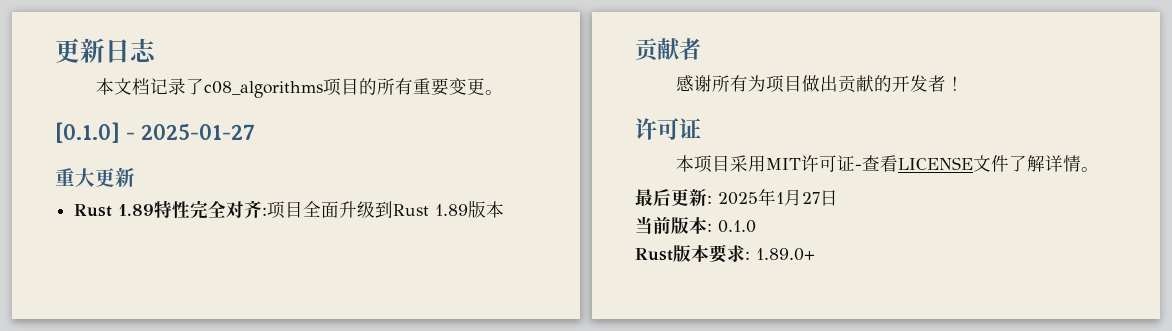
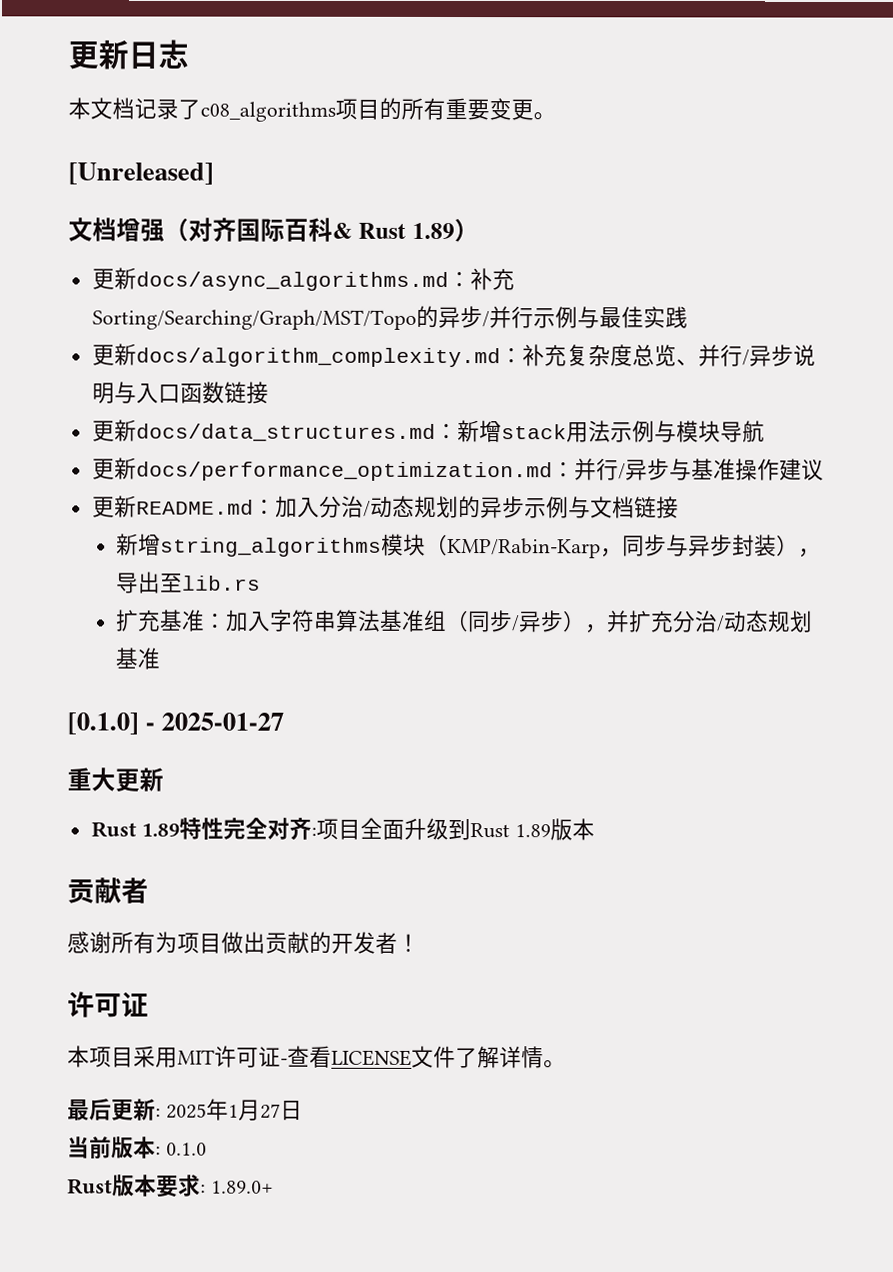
+ [Unreleased]
+ 文档增强（对齐国际百科& Rust 1.89）
+ 更新docs/async_algorithms.md：补充Sorting/Searching/Graph/MST/Topo的异步/并行示例与最佳实践
+ 更新docs/algorithm_complexity.md：补充复杂度总览、并行/异步说明与入口函数链接
+ 更新docs/data_structures.md：新增stack用法示例与模块导航
+ 更新docs/performance_optimization.md：并行/异步与基准操作建议
+ 更新README.md：加入分治/动态规划的异步示例与文档链接
+ 新增string_algorithms模块（KMP/Rabin-Karp，同步与异步封装），导出至lib.rs
+ 扩充基准：加入字符串算法基准组（同步/异步），并扩充分治/动态规划基准

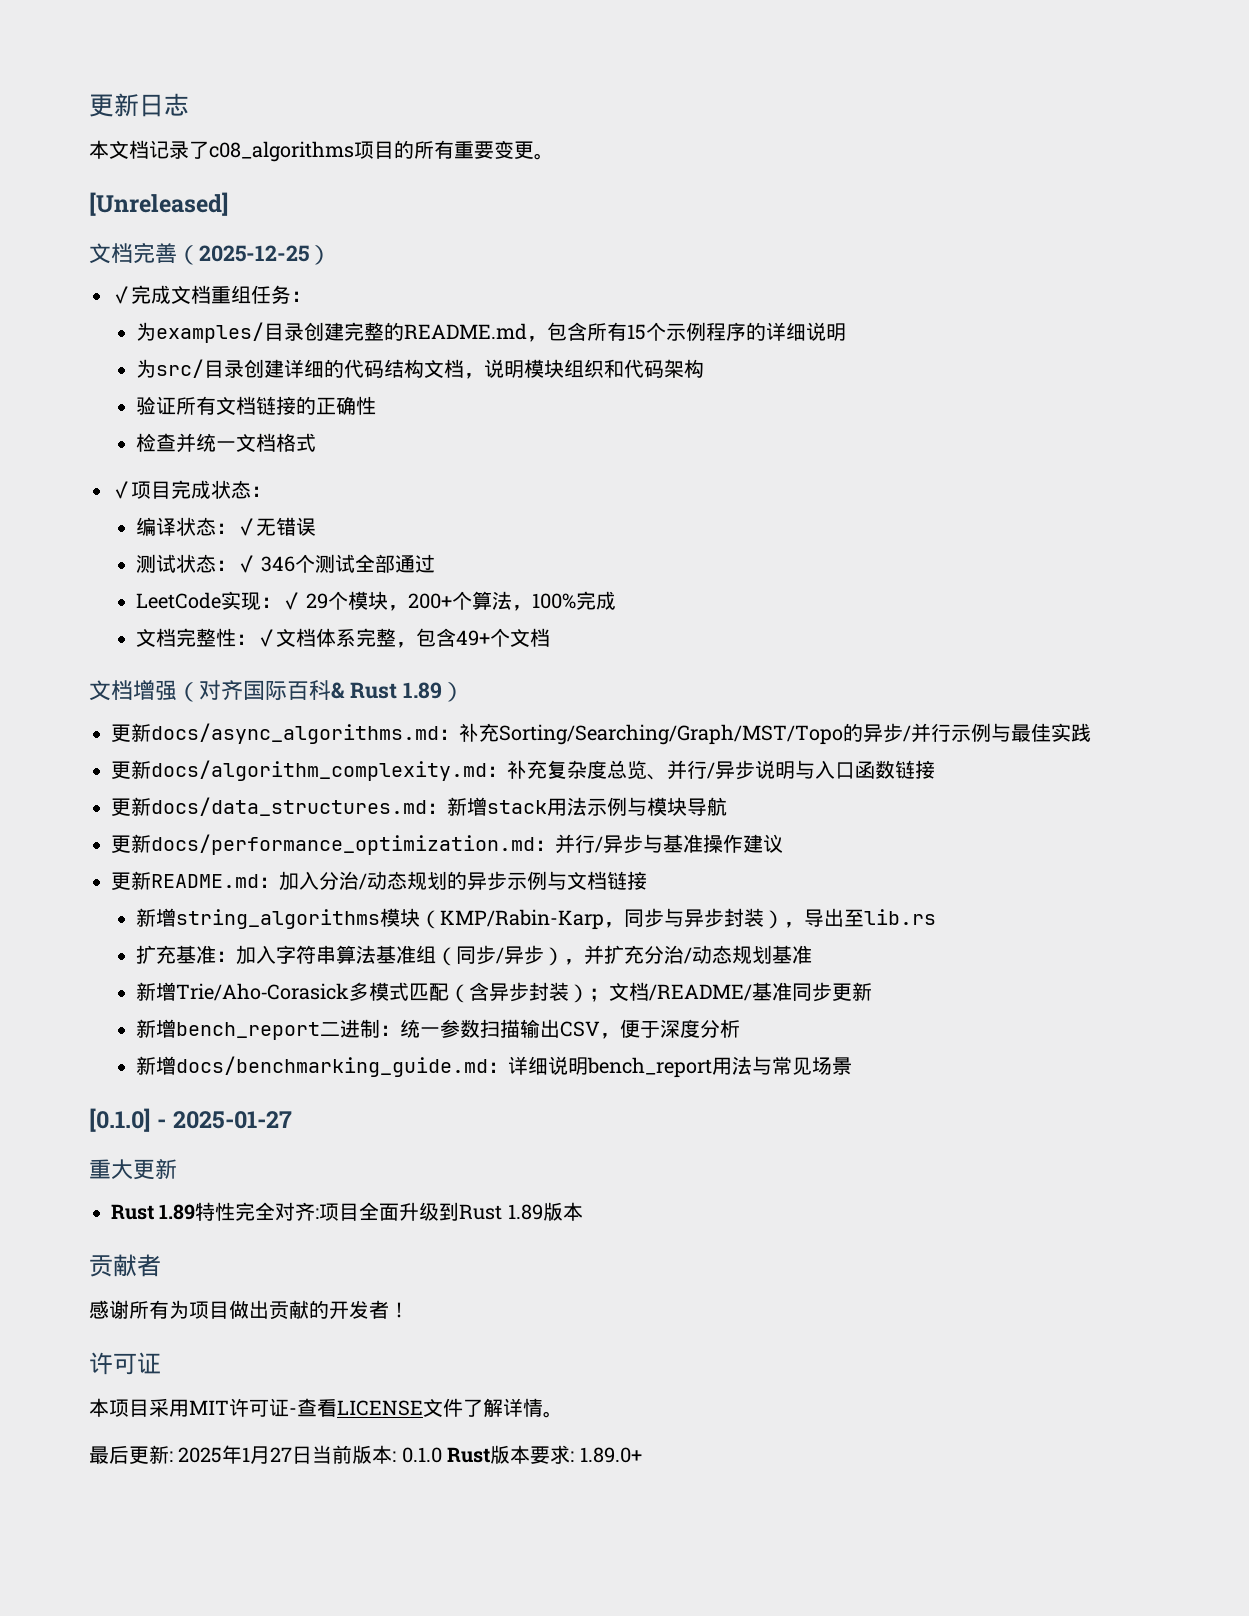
+ 文档完善（2025-12-25）
+ ✓完成文档重组任务：
+ 为examples/目录创建完整的README.md，包含所有15个示例程序的详细说明
+ 为src/目录创建详细的代码结构文档，说明模块组织和代码架构
+ 验证所有文档链接的正确性
+ 检查并统一文档格式
+ ✓项目完成状态：
+ 编译状态：✓无错误
+ 测试状态：✓ 346个测试全部通过
+ LeetCode实现：✓ 29个模块，200+个算法，100%完成
+ 文档完整性：✓文档体系完整，包含49+个文档
+ 新增Trie/Aho‑Corasick多模式匹配（含异步封装）；文档/README/基准同步更新
+ 新增bench_report二进制：统一参数扫描输出CSV，便于深度分析
+ 新增docs/benchmarking_guide.md：详细说明bench_report用法与常见场景
- 最后更新: 2025年1月27日
- 当前版本: 0.1.0
- Rust版本要求: 1.89.0+
+ 最后更新: 2025年1月27日当前版本: 0.1.0 Rust版本要求: 1.89.0+

